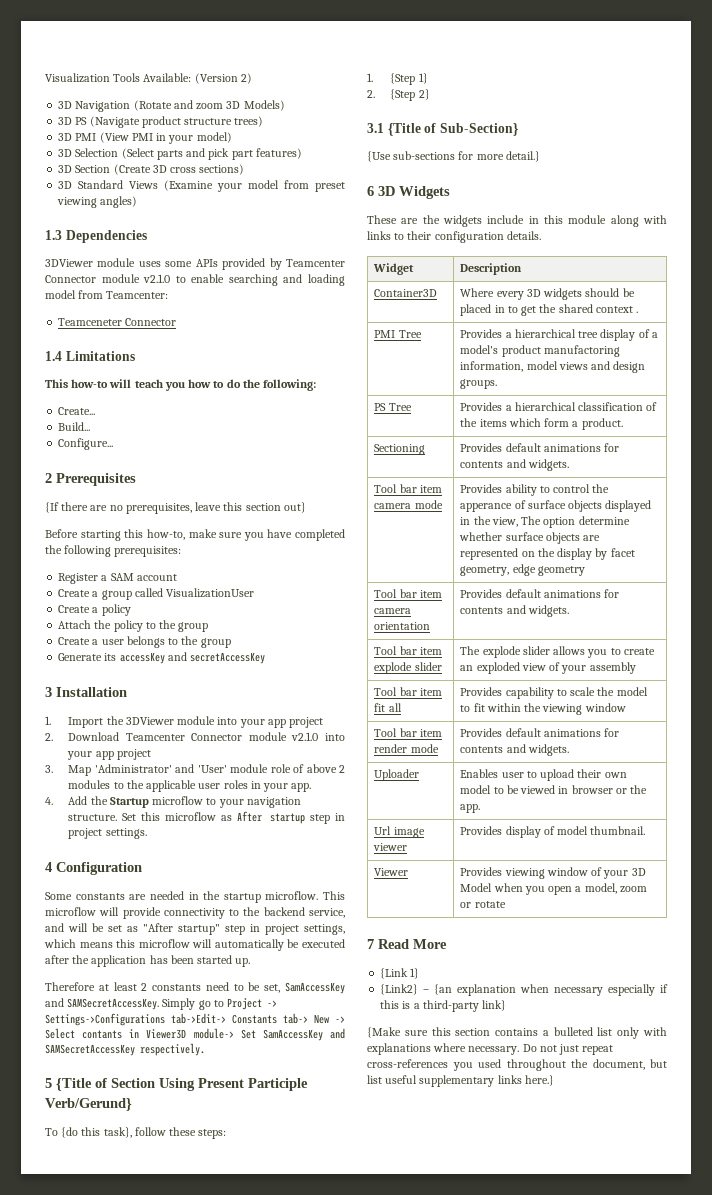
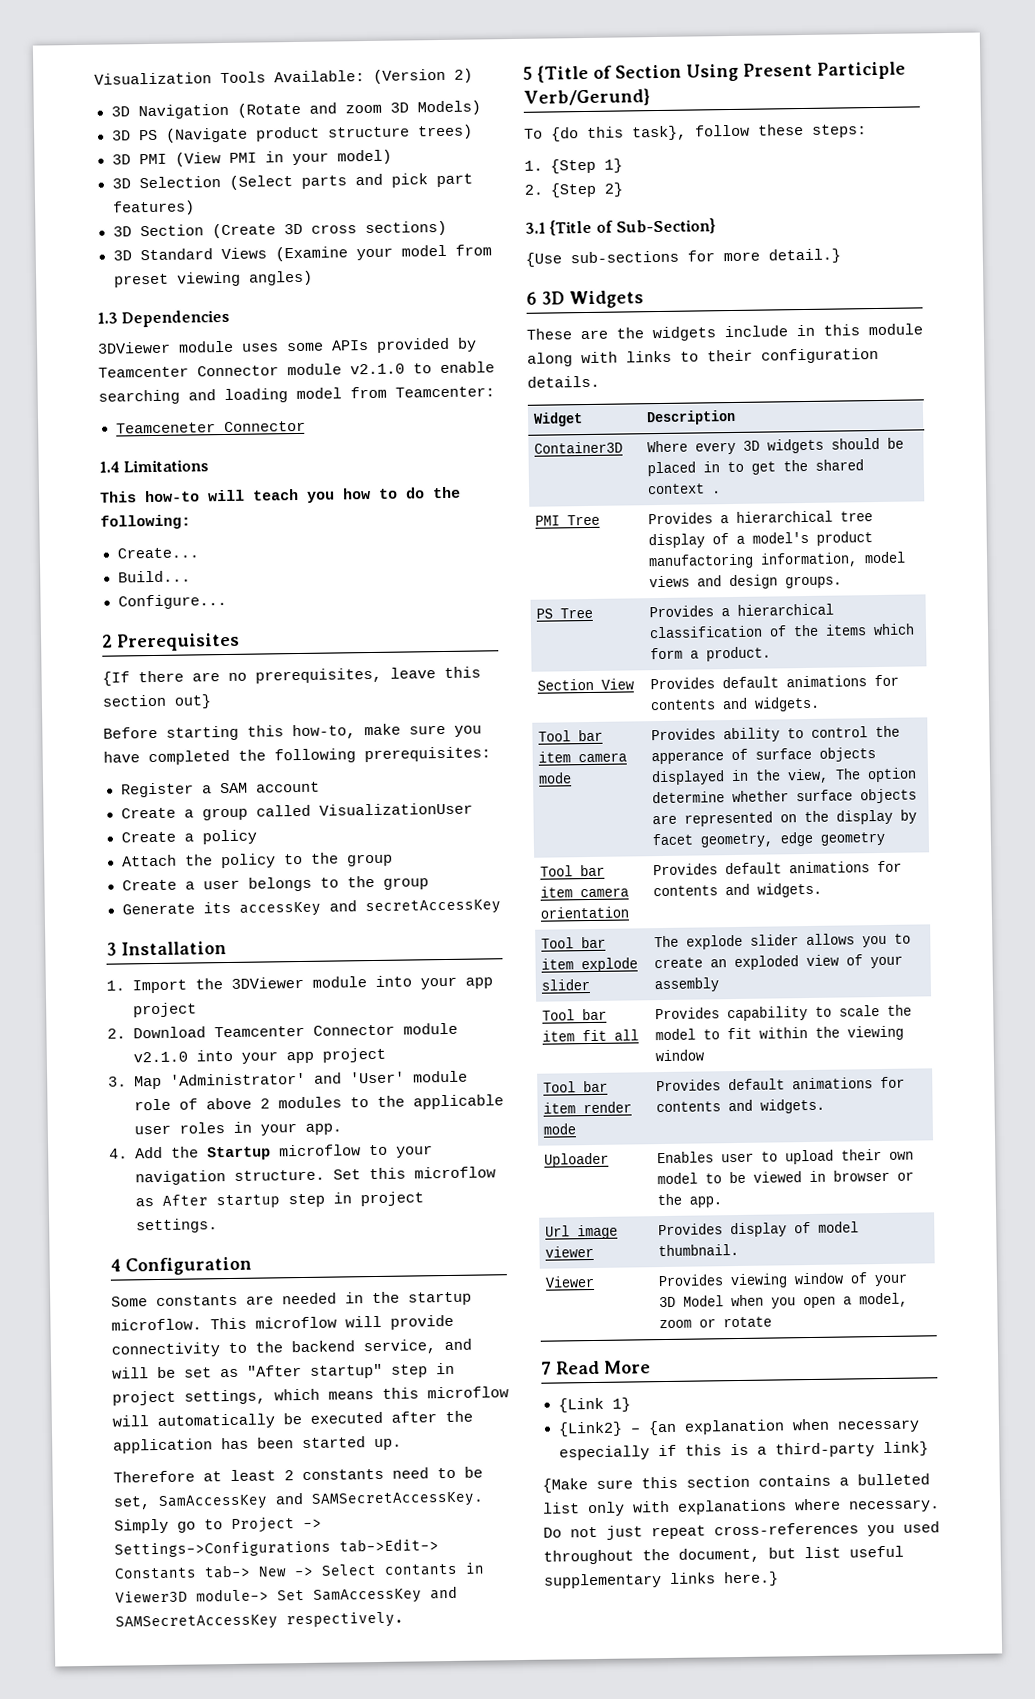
- Sectioning | Provides default animations for contents and widgets.
+ Section View | Provides default animations for contents and widgets.

